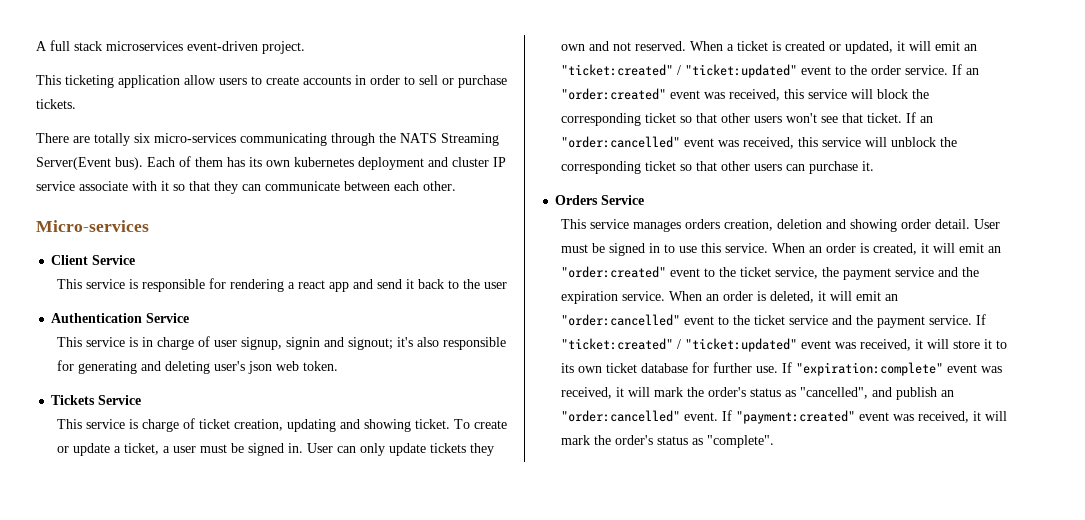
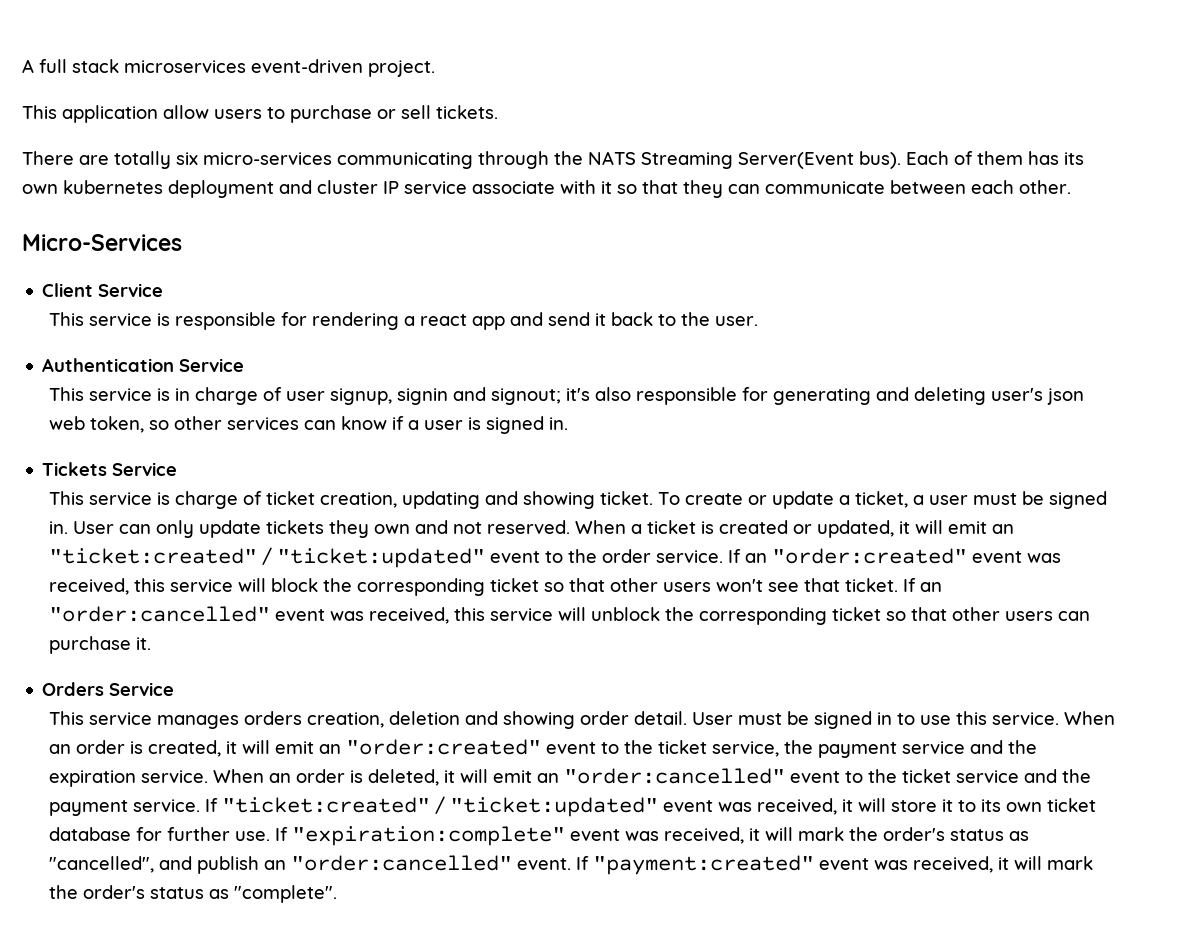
- This ticketing application allow users to create accounts in order to sell or purchase tickets.
+ This application allow users to purchase or sell tickets.
- Micro-services
+ Micro-Services
- This service is responsible for rendering a react app and send it back to the user
+ This service is responsible for rendering a react app and send it back to the user.
- This service is in charge of user signup, signin and signout; it's also responsible for generating and deleting user's json web token.
+ This service is in charge of user signup, signin and signout; it's also responsible for generating and deleting user's json web token, so other services can know if a user is signed in.

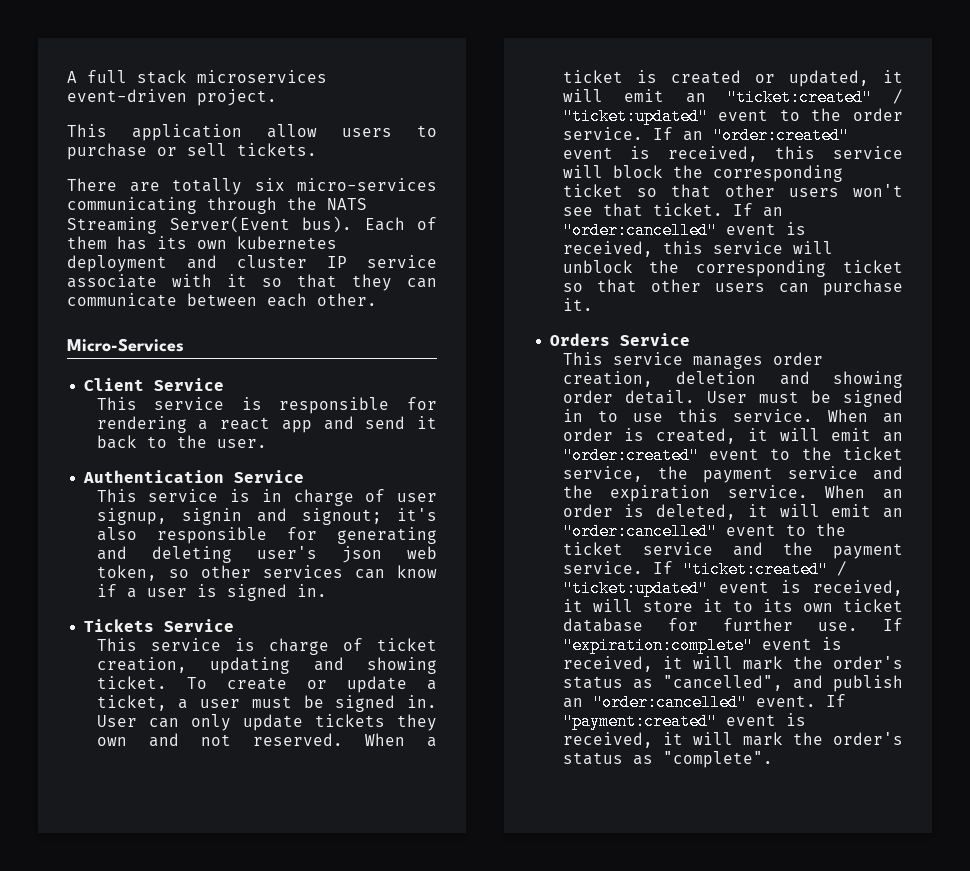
- If an "order:created" event was received, this service will block the corresponding ticket so that other users won't see that ticket.
+ If an "order:created" event is received, this service will block the corresponding ticket so that other users won't see that ticket.
- If an "order:cancelled" event was received, this service will unblock the corresponding ticket so that other users can purchase it.
+ If an "order:cancelled" event is received, this service will unblock the corresponding ticket so that other users can purchase it.
- This service manages orders creation, deletion and showing order detail.
+ This service manages order creation, deletion and showing order detail.
- If "ticket:created" / "ticket:updated" event was received, it will store it to its own ticket database for further use.
+ If "ticket:created" / "ticket:updated" event is received, it will store it to its own ticket database for further use.
- If "expiration:complete" event was received, it will mark the order's status as "cancelled", and publish an "order:cancelled" event.
+ If "expiration:complete" event is received, it will mark the order's status as "cancelled", and publish an "order:cancelled" event.
- If "payment:created" event was received, it will mark the order's status as "complete".
+ If "payment:created" event is received, it will mark the order's status as "complete".

